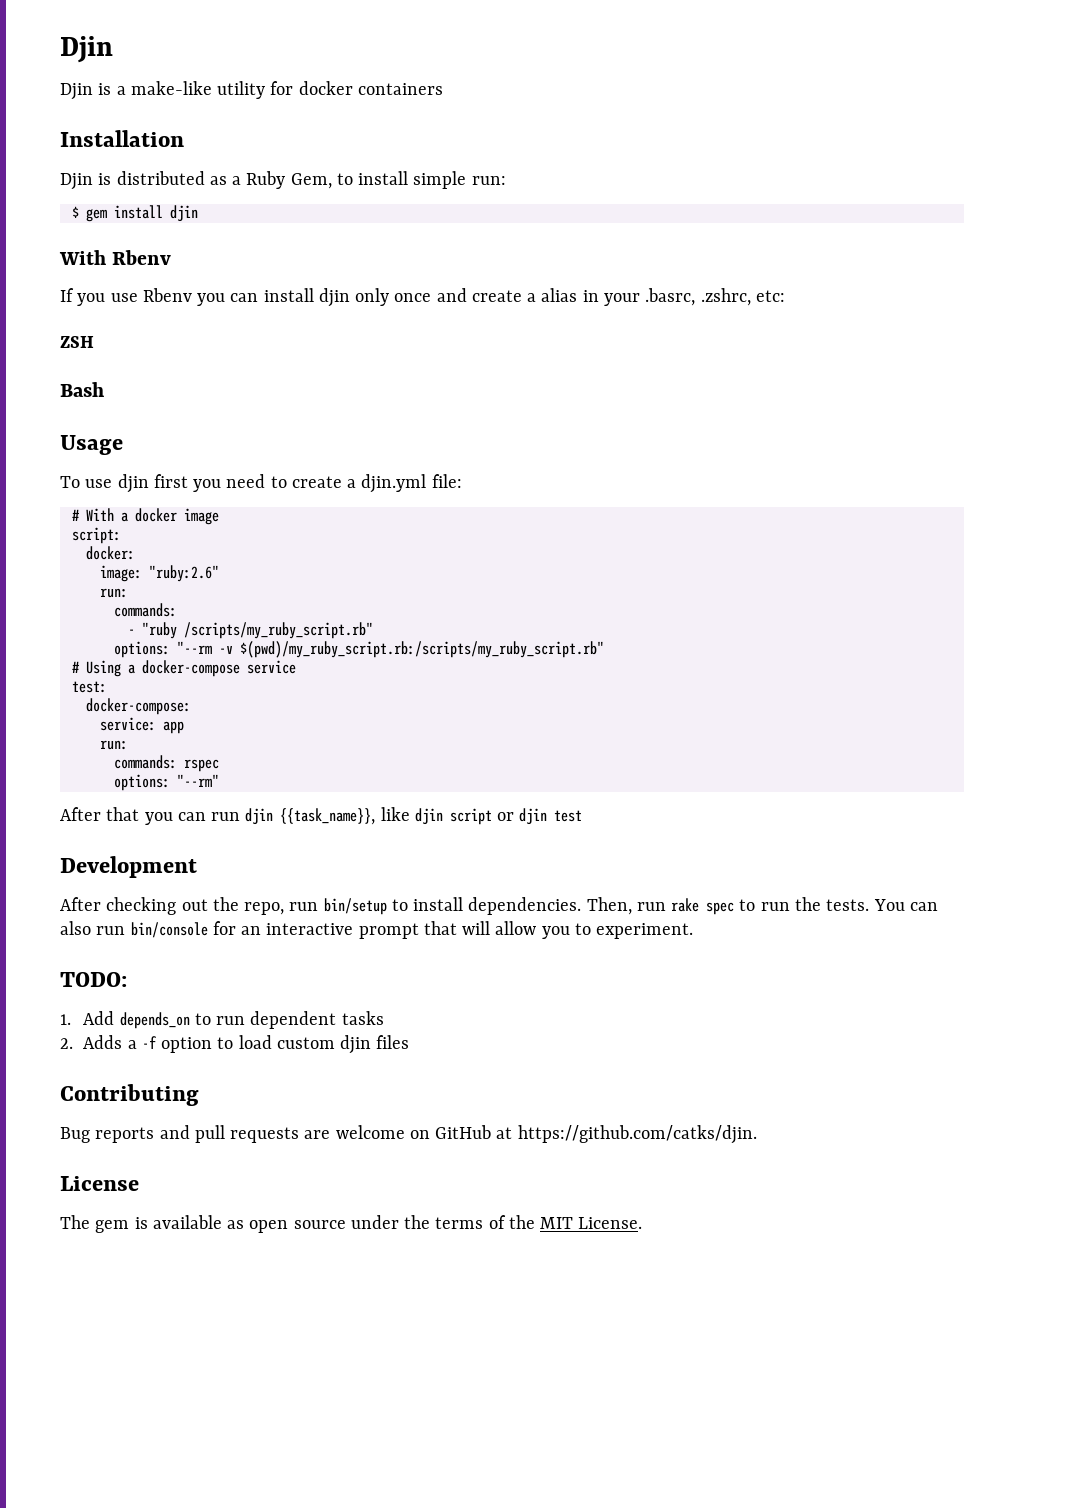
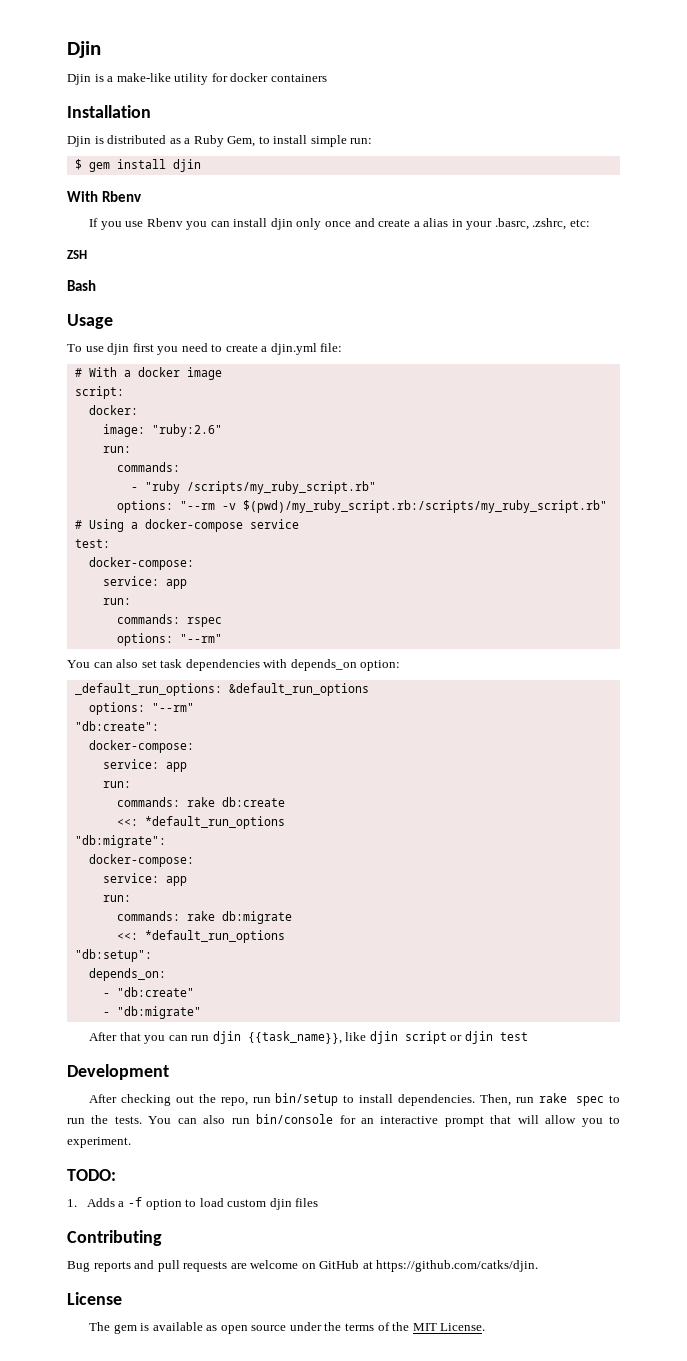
+ You can also set task dependencies with depends_on option:
+ _default_run_options: &default_run_options
+ options: "--rm"
+ "db:create":
+ docker-compose:
+ service: app
+ run:
+ commands: rake db:create
+ <<: *default_run_options
+ "db:migrate":
+ docker-compose:
+ service: app
+ run:
+ commands: rake db:migrate
+ <<: *default_run_options
+ "db:setup":
+ depends_on:
+ - "db:create"
+ - "db:migrate"
- 1. Add depends_on to run dependent tasks
- 2. Adds a -f option to load custom djin files
+ 1. Adds a -f option to load custom djin files

